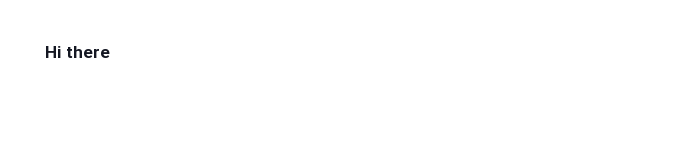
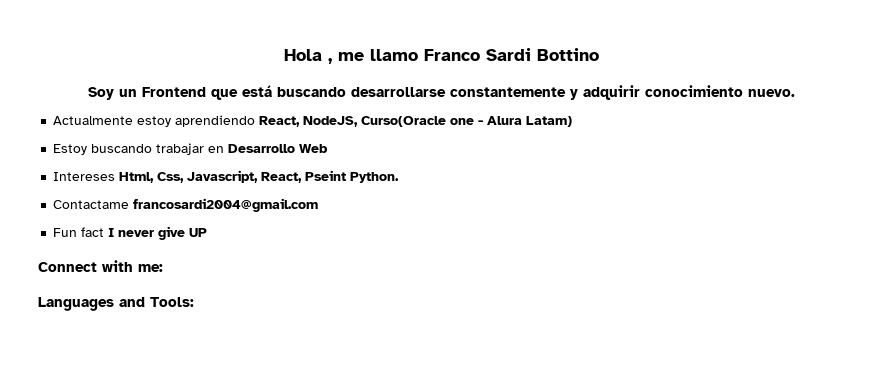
- Hi there
+ Hola , me llamo Franco Sardi Bottino
+ Soy un Frontend que está buscando desarrollarse constantemente y adquirir conocimiento nuevo.
+ Actualmente estoy aprendiendo React, NodeJS, Curso(Oracle one - Alura Latam)
+ Estoy buscando trabajar en Desarrollo Web
+ Intereses Html, Css, Javascript, React, Pseint Python.
+ Contactame francosardi2004@gmail.com
+ Fun fact I never give UP
+ Connect with me:
+ Languages and Tools:

